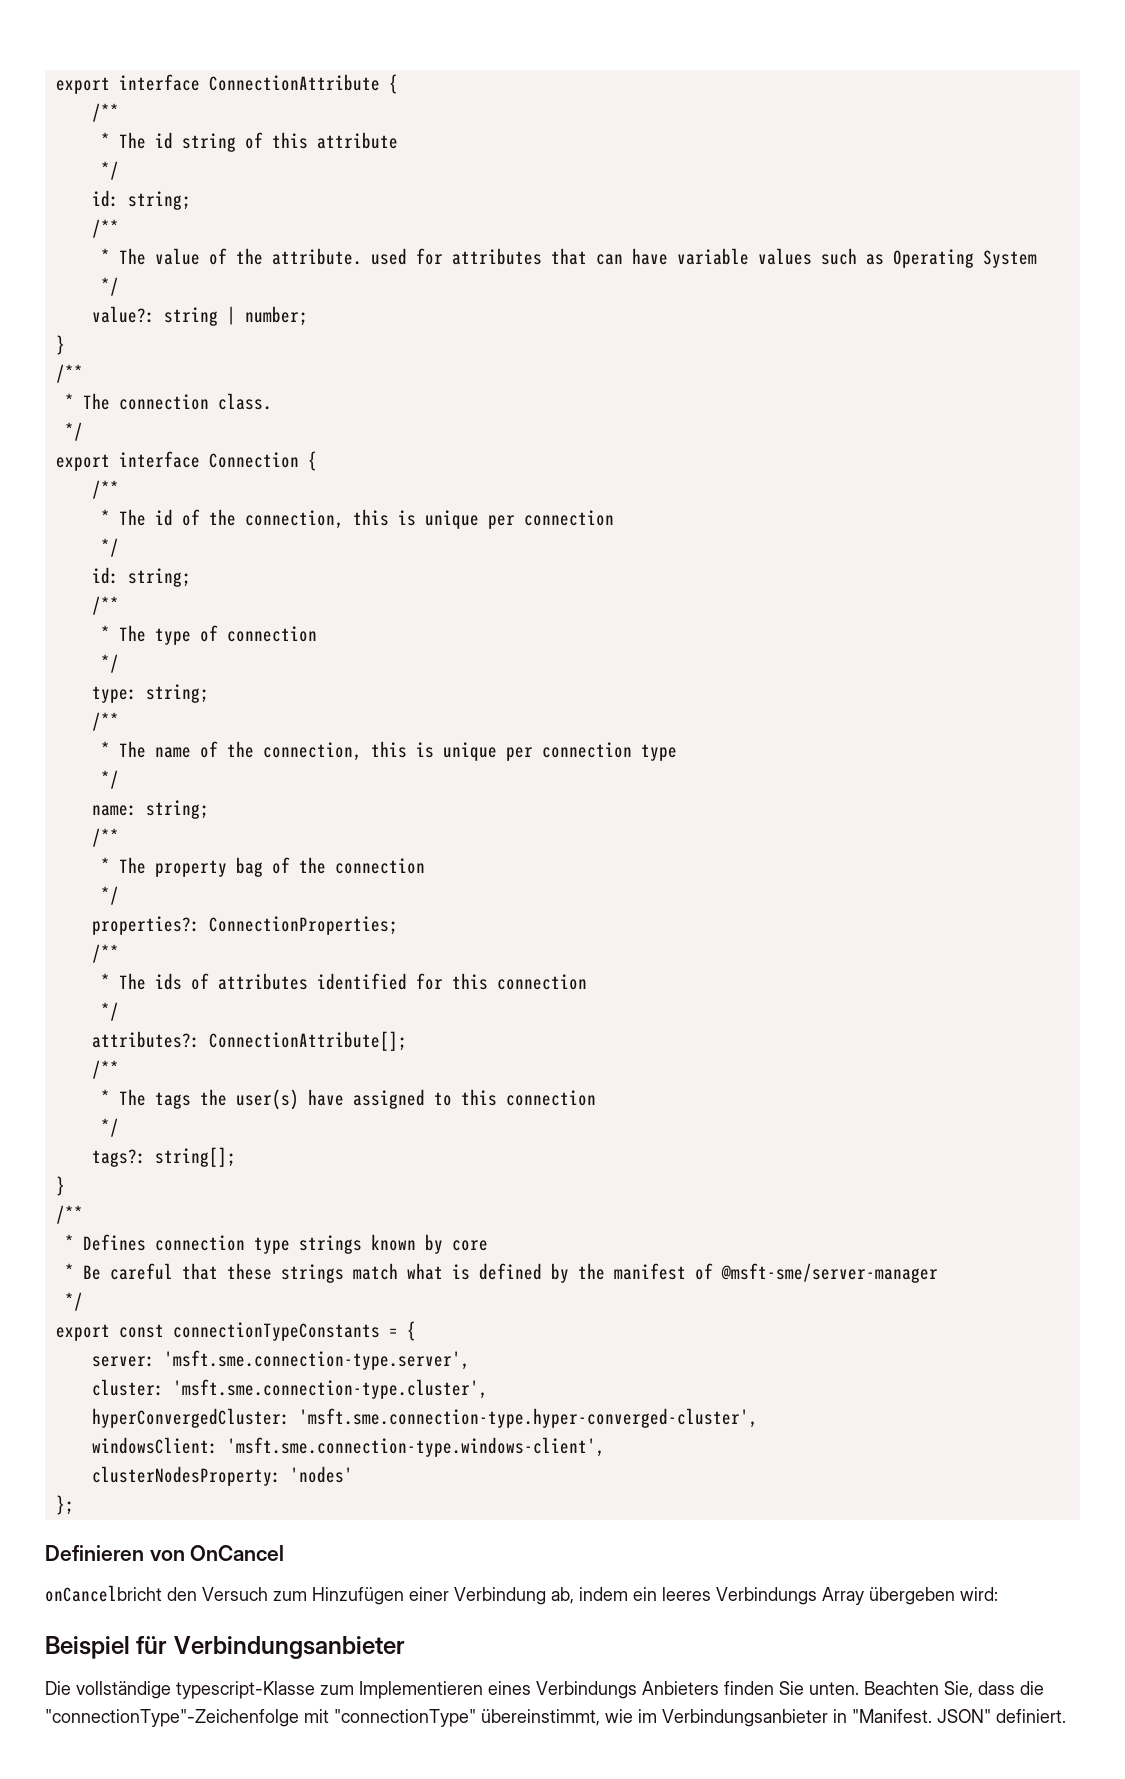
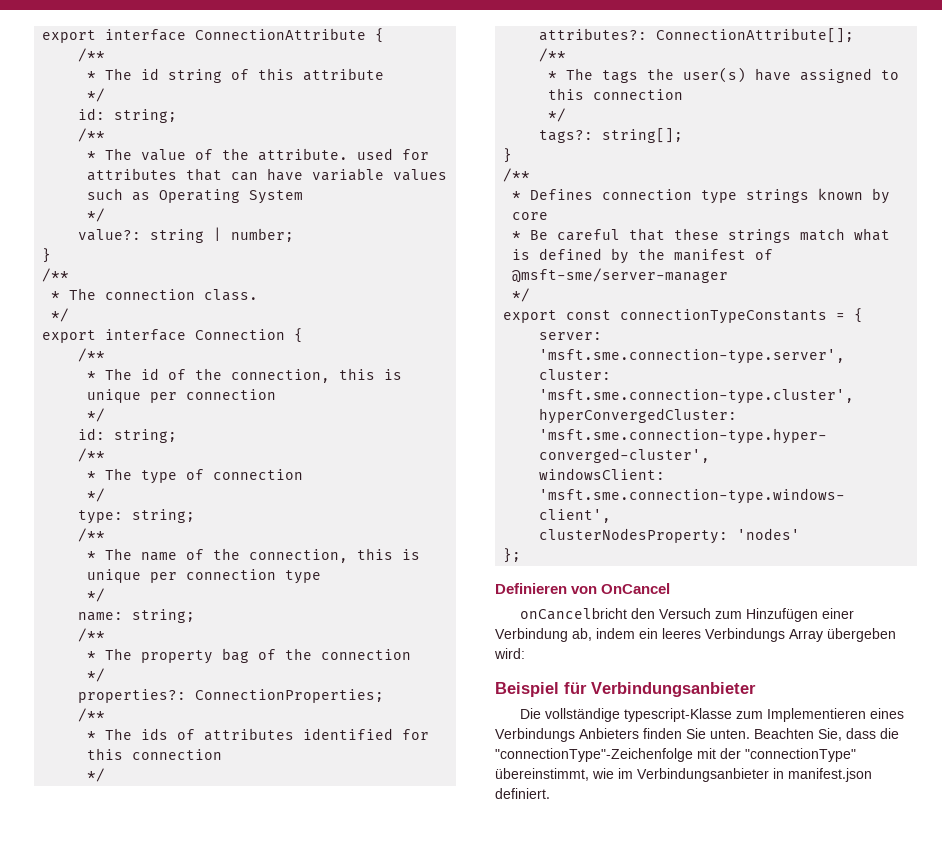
- Beachten Sie, dass die "connectionType"-Zeichenfolge mit "connectionType" übereinstimmt, wie im Verbindungsanbieter in "Manifest. JSON" definiert.
+ Beachten Sie, dass die "connectionType"-Zeichenfolge mit der "connectionType" übereinstimmt, wie im Verbindungsanbieter in manifest.json definiert.

